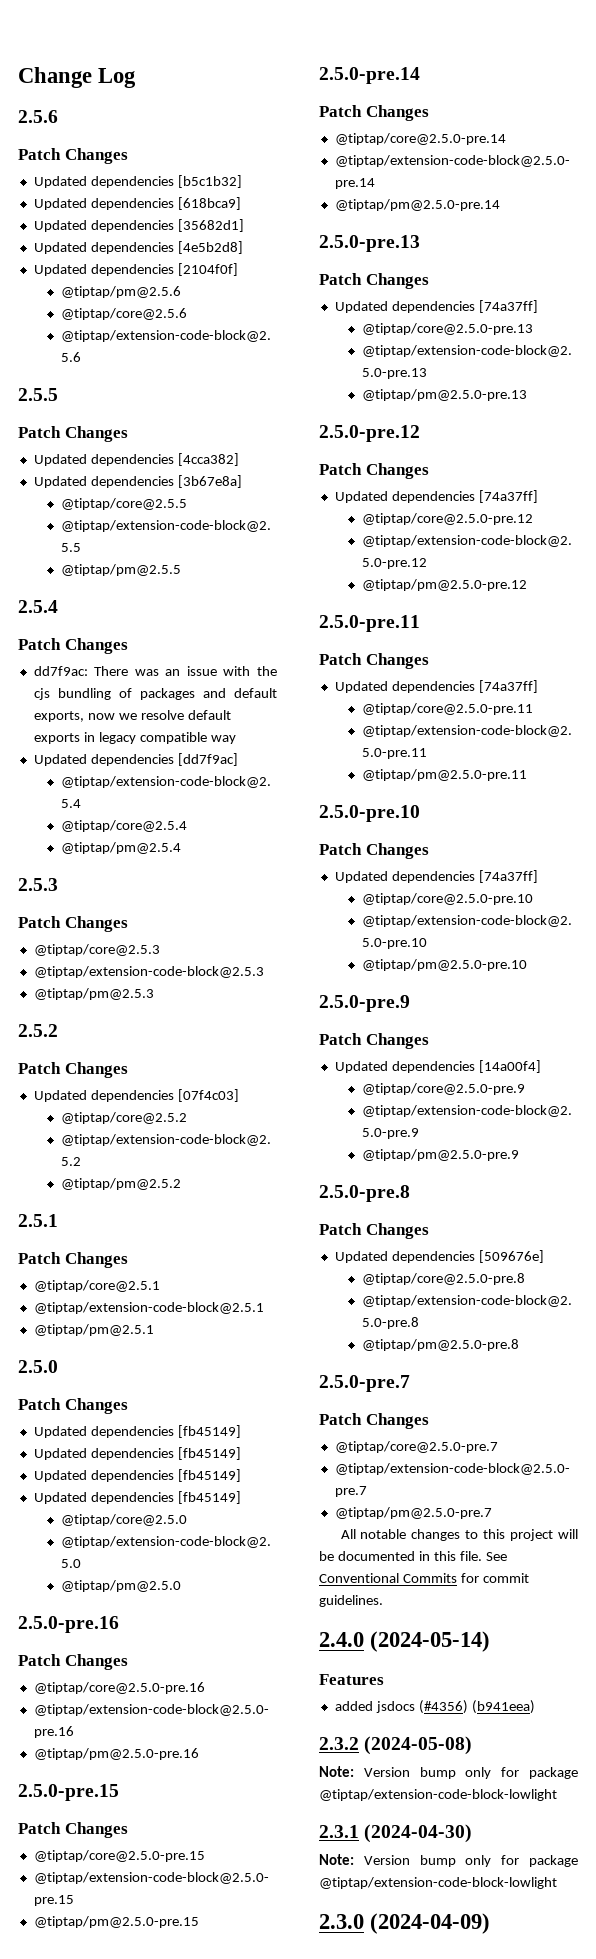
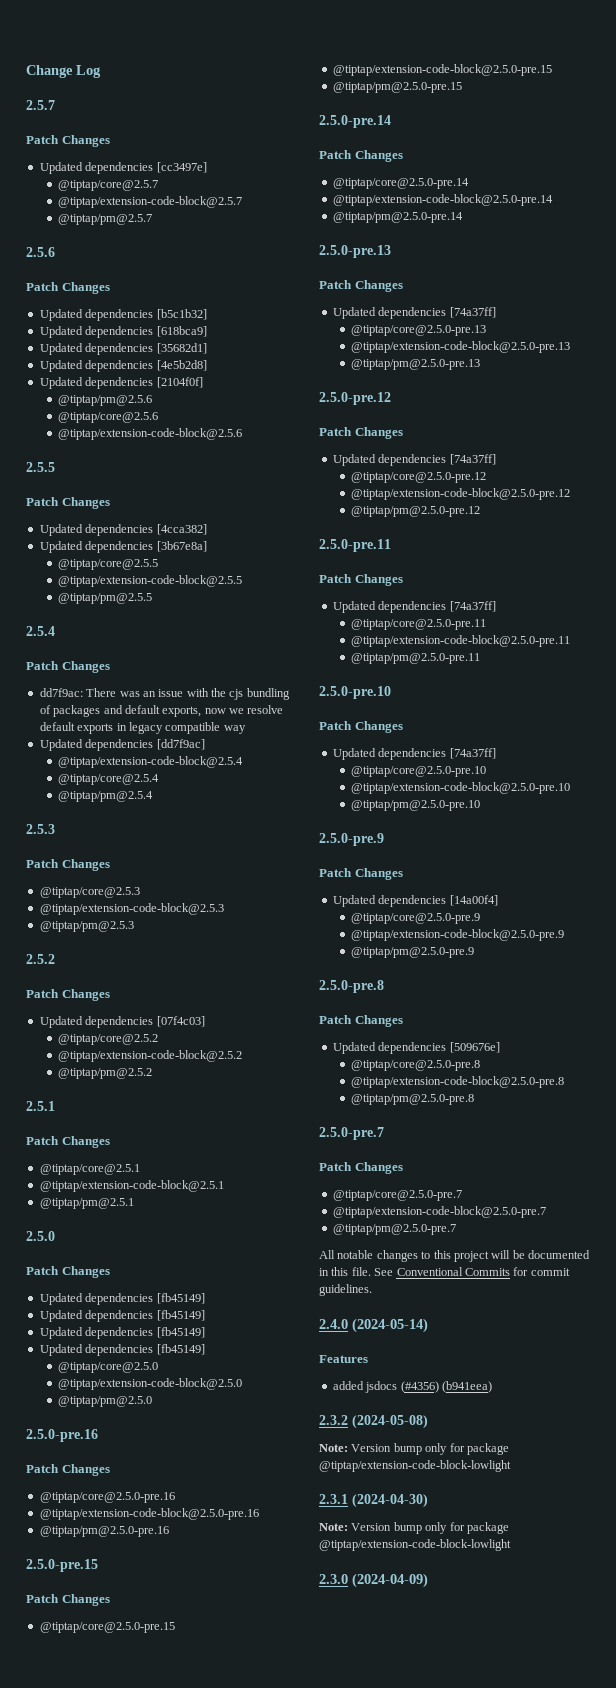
+ 2.5.7
+ Patch Changes
+ Updated dependencies [cc3497e]
+ @tiptap/core@2.5.7
+ @tiptap/extension-code-block@2.5.7
+ @tiptap/pm@2.5.7

